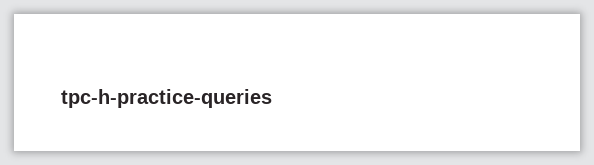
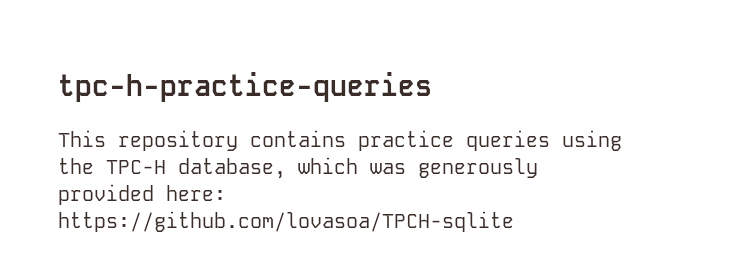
+ This repository contains practice queries using the TPC-H database, which was generously provided here: https://github.com/lovasoa/TPCH-sqlite

